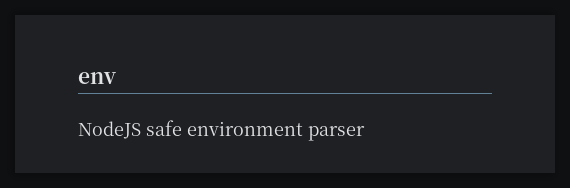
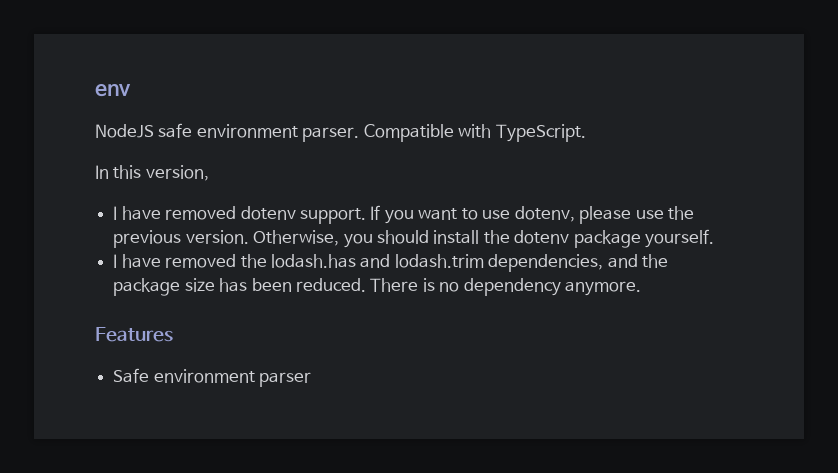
- NodeJS safe environment parser
+ NodeJS safe environment parser. Compatible with TypeScript.
+ In this version,
+ I have removed dotenv support. If you want to use dotenv, please use the previous version. Otherwise, you should install the dotenv package yourself.
+ I have removed the lodash.has and lodash.trim dependencies, and the package size has been reduced. There is no dependency anymore.
+ Features
+ Safe environment parser

